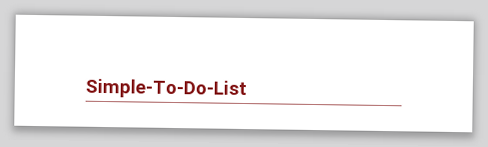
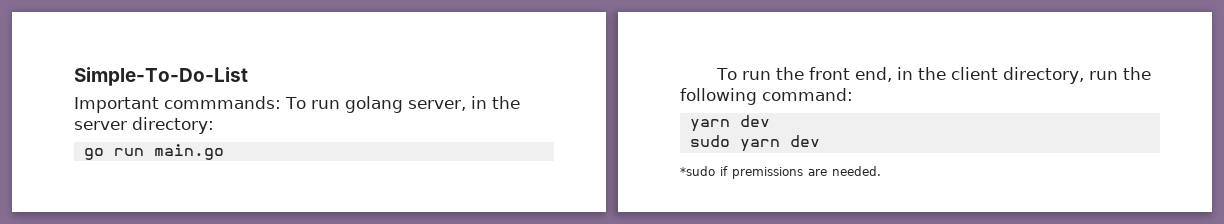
+ Important commmands: To run golang server, in the server directory:
+ go run main.go
+ To run the front end, in the client directory, run the following command:
+ yarn dev
+ sudo yarn dev
+ *sudo if premissions are needed.

